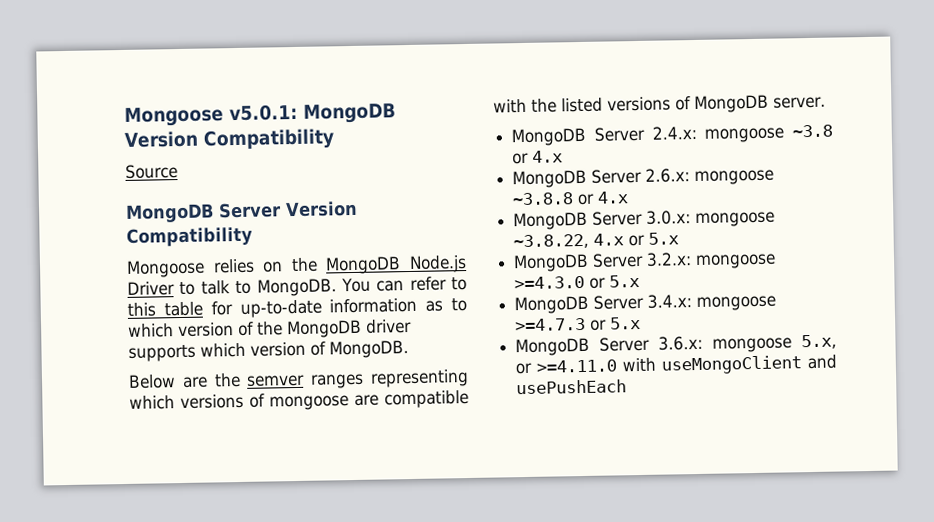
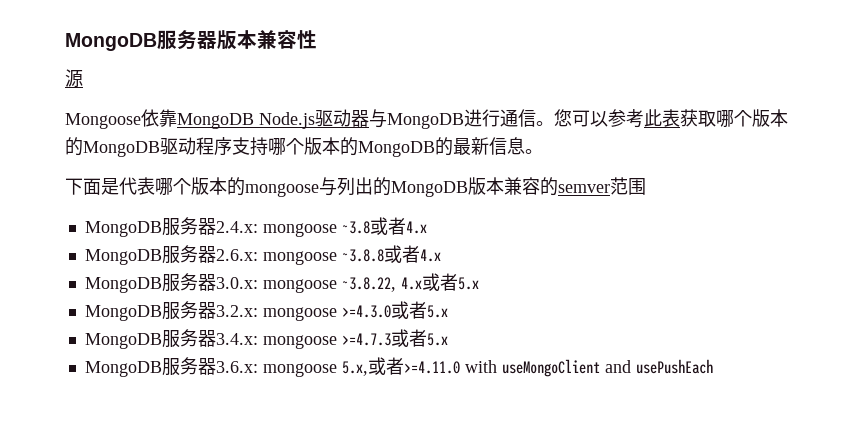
- Mongoose v5.0.1: MongoDB Version Compatibility
- Source
- MongoDB Server Version Compatibility
- Mongoose relies on the MongoDB Node.js Driver to talk to MongoDB. You can refer to this table for up-to-date information as to which version of the MongoDB driver supports which version of MongoDB.
- Below are the semver ranges representing which versions of mongoose are compatible with the listed versions of MongoDB server.
- MongoDB Server 2.4.x: mongoose ~3.8 or 4.x
- MongoDB Server 2.6.x: mongoose ~3.8.8 or 4.x
- MongoDB Server 3.0.x: mongoose ~3.8.22, 4.x or 5.x
- MongoDB Server 3.2.x: mongoose >=4.3.0 or 5.x
- MongoDB Server 3.4.x: mongoose >=4.7.3 or 5.x
- MongoDB Server 3.6.x: mongoose 5.x, or >=4.11.0 with useMongoClient and usePushEach
+ MongoDB服务器版本兼容性
+ 源
+ Mongoose依靠MongoDB Node.js驱动器与MongoDB进行通信。您可以参考此表获取哪个版本的MongoDB驱动程序支持哪个版本的MongoDB的最新信息。
+ 下面是代表哪个版本的mongoose与列出的MongoDB版本兼容的semver范围
+ MongoDB服务器2.4.x: mongoose ~3.8或者4.x
+ MongoDB服务器2.6.x: mongoose ~3.8.8或者4.x
+ MongoDB服务器3.0.x: mongoose ~3.8.22, 4.x或者5.x
+ MongoDB服务器3.2.x: mongoose >=4.3.0或者5.x
+ MongoDB服务器3.4.x: mongoose >=4.7.3或者5.x
+ MongoDB服务器3.6.x: mongoose 5.x,或者>=4.11.0 with useMongoClient and usePushEach

